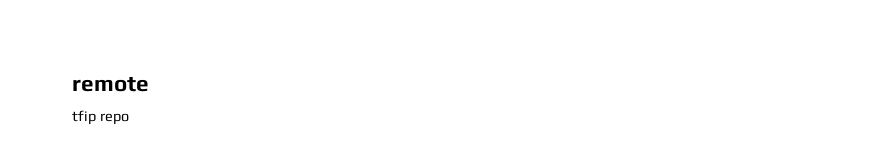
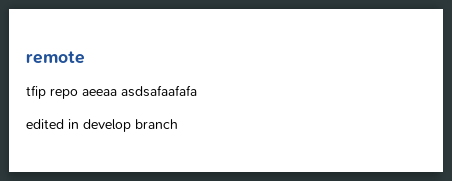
- tfip repo
+ tfip repo aeeaa asdsafaafafa
+ edited in develop branch

